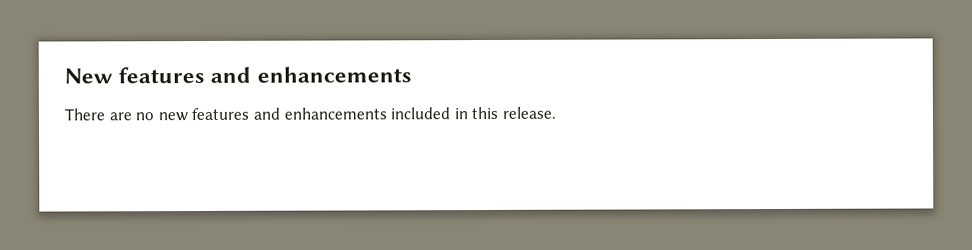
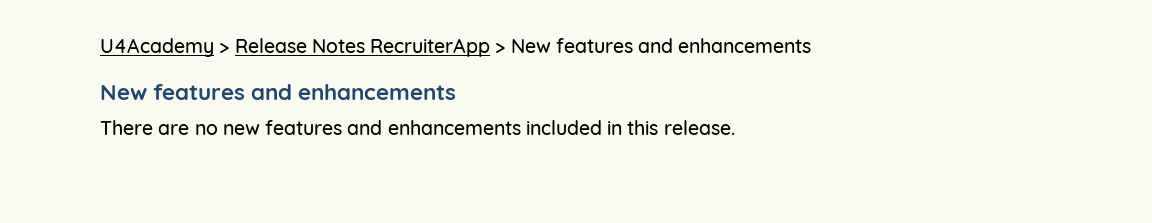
+ U4Academy > Release Notes RecruiterApp > New features and enhancements

